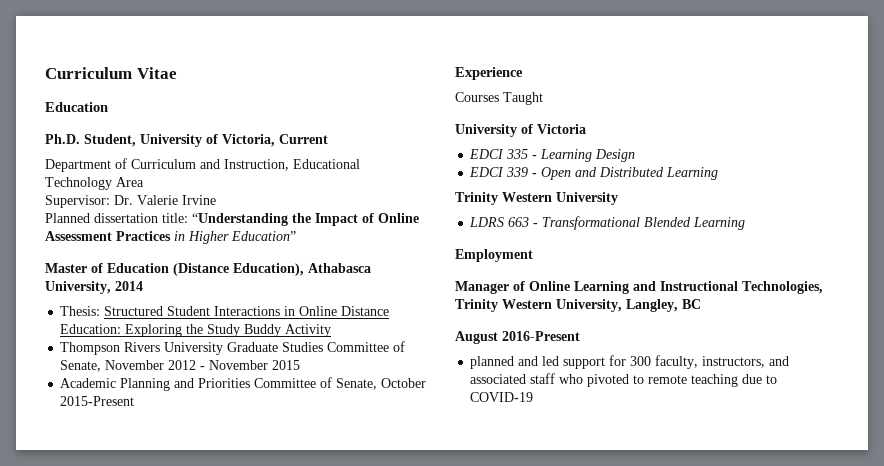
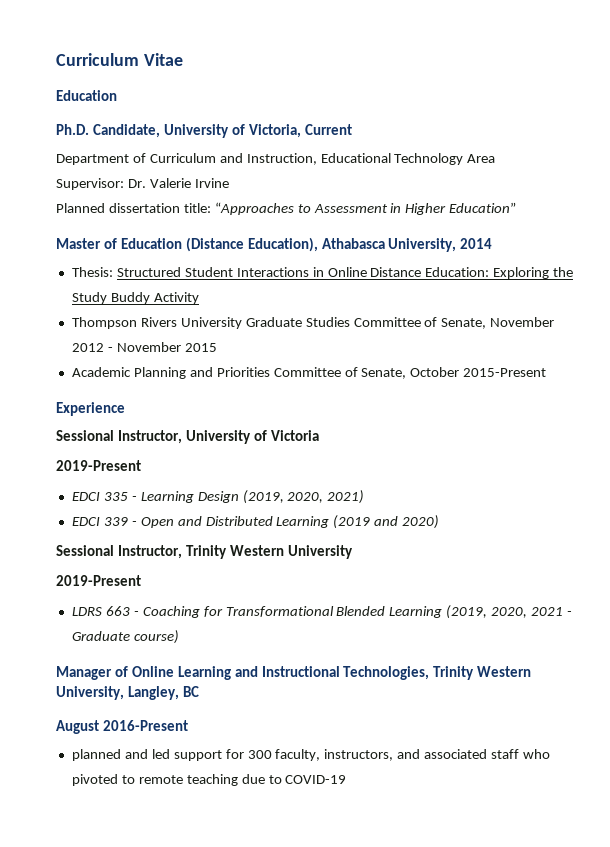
- Ph.D. Student, University of Victoria, Current
+ Ph.D. Candidate, University of Victoria, Current
- Planned dissertation title: “Understanding the Impact of Online Assessment Practices in Higher Education”
+ Planned dissertation title: “Approaches to Assessment in Higher Education”
- Courses Taught
- University of Victoria
+ Sessional Instructor, University of Victoria
+ 2019-Present
- EDCI 335 - Learning Design
+ EDCI 335 - Learning Design (2019, 2020, 2021)
- EDCI 339 - Open and Distributed Learning
- Trinity Western University
+ EDCI 339 - Open and Distributed Learning (2019 and 2020)
+ Sessional Instructor, Trinity Western University
+ 2019-Present
- LDRS 663 - Transformational Blended Learning
- Employment
+ LDRS 663 - Coaching for Transformational Blended Learning (2019, 2020, 2021 - Graduate course)

